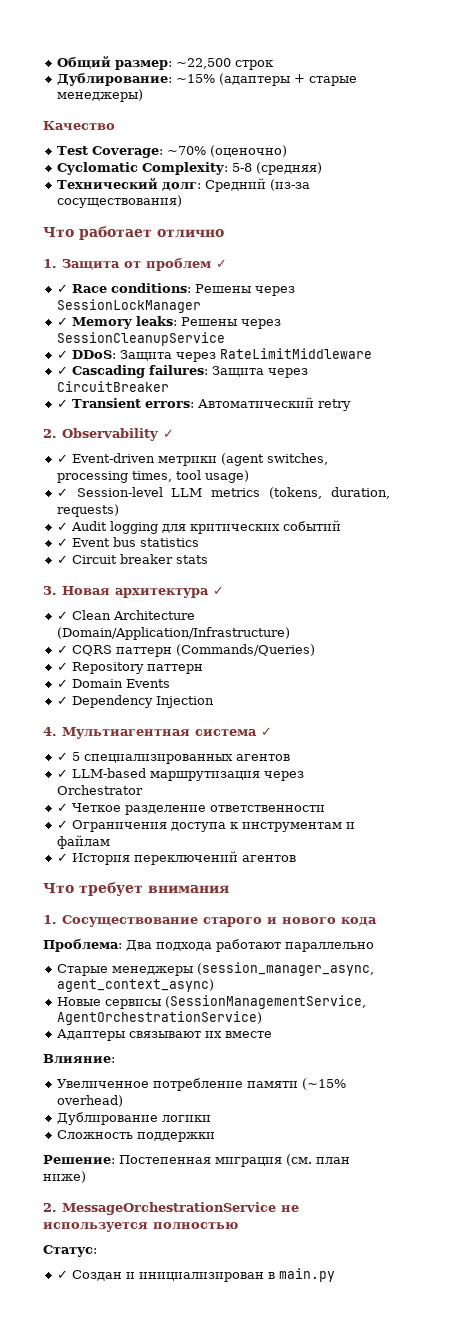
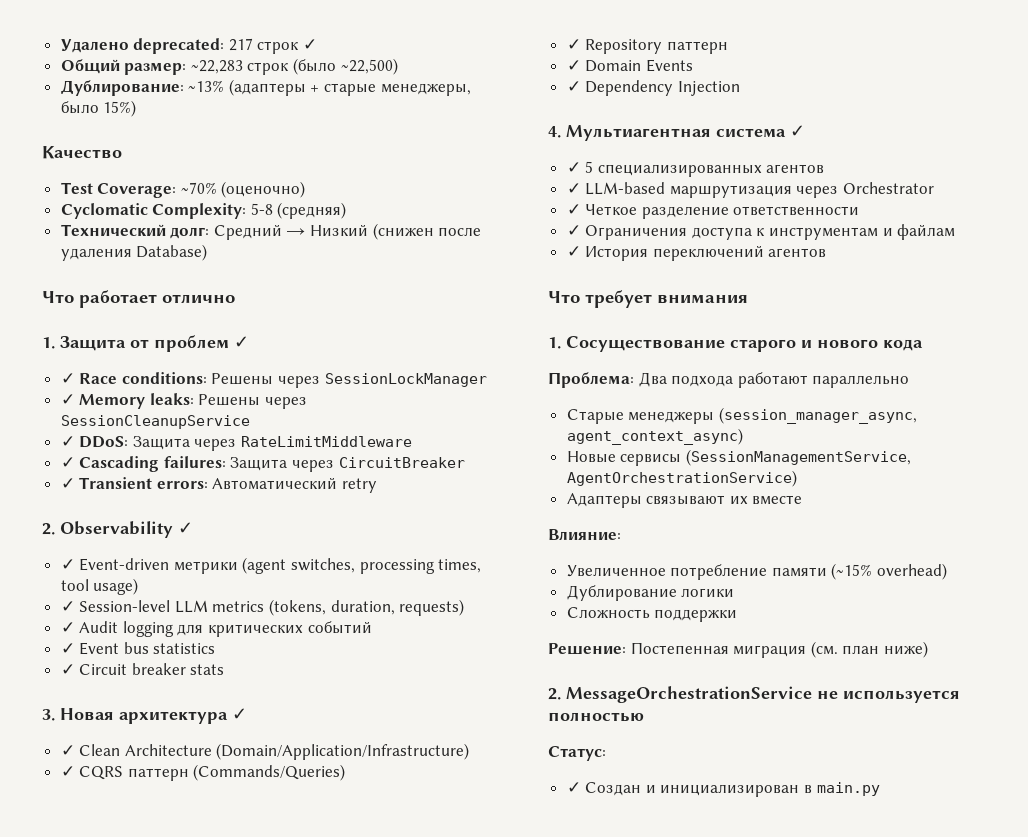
+ Удалено deprecated: 217 строк ✓
- Общий размер: ~22,500 строк
+ Общий размер: ~22,283 строк (было ~22,500)
- Дублирование: ~15% (адаптеры + старые менеджеры)
+ Дублирование: ~13% (адаптеры + старые менеджеры, было 15%)
- Технический долг: Средний (из-за сосуществования)
+ Технический долг: Средний → Низкий (снижен после удаления Database)

